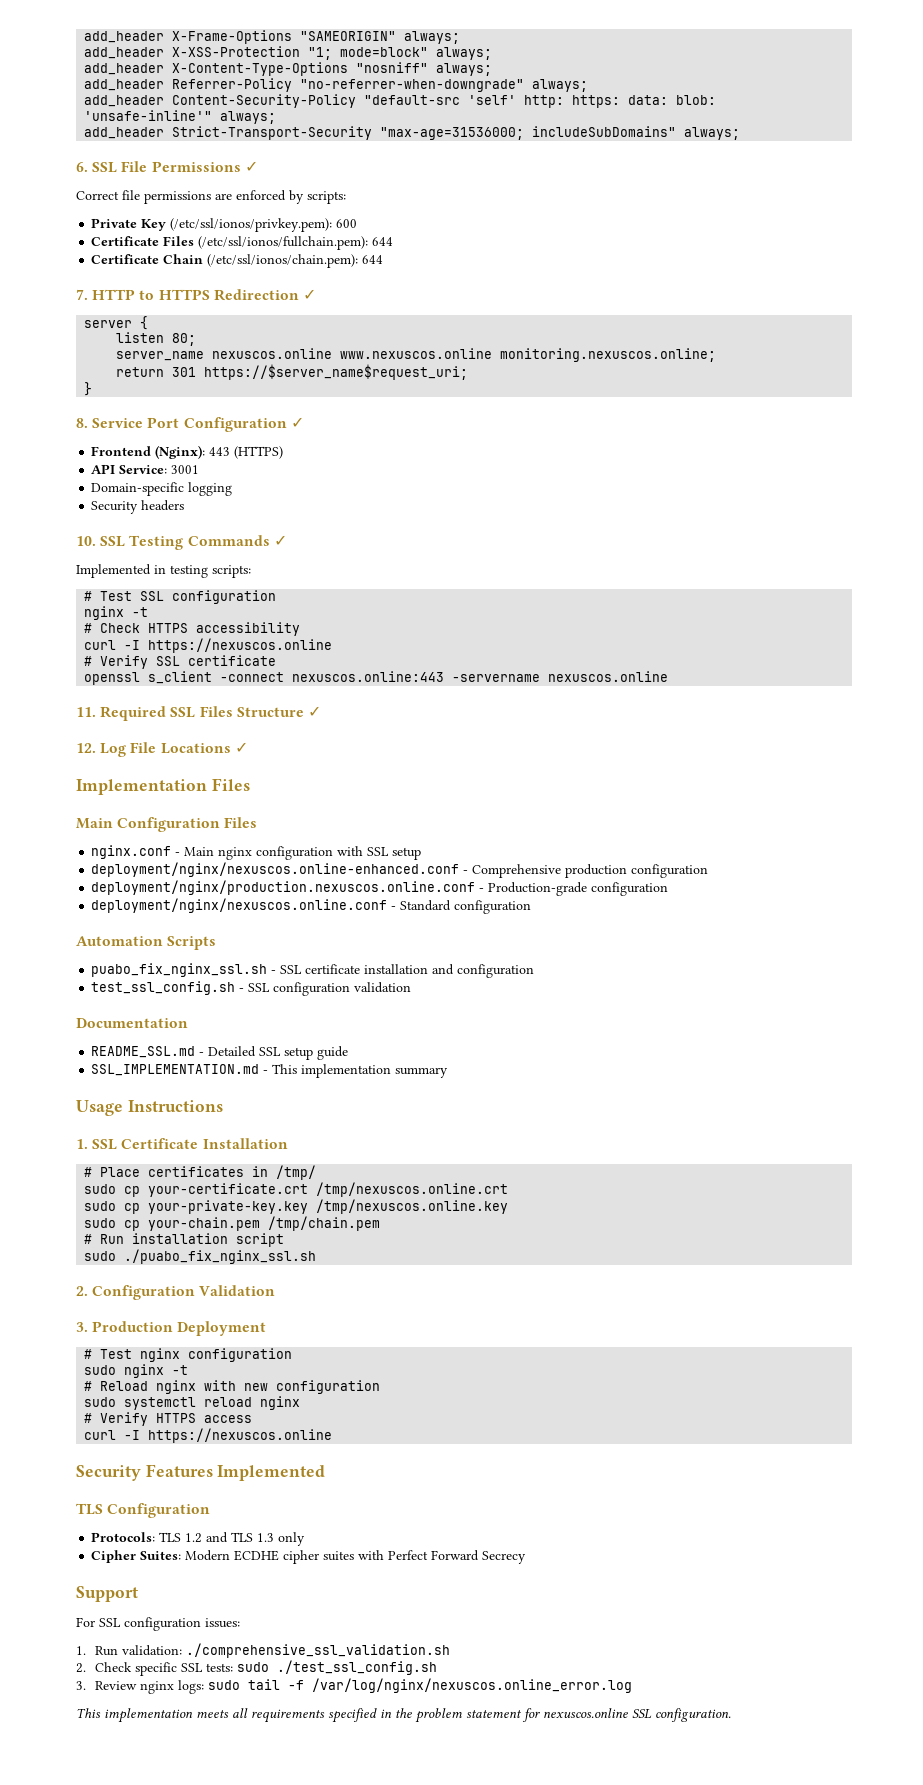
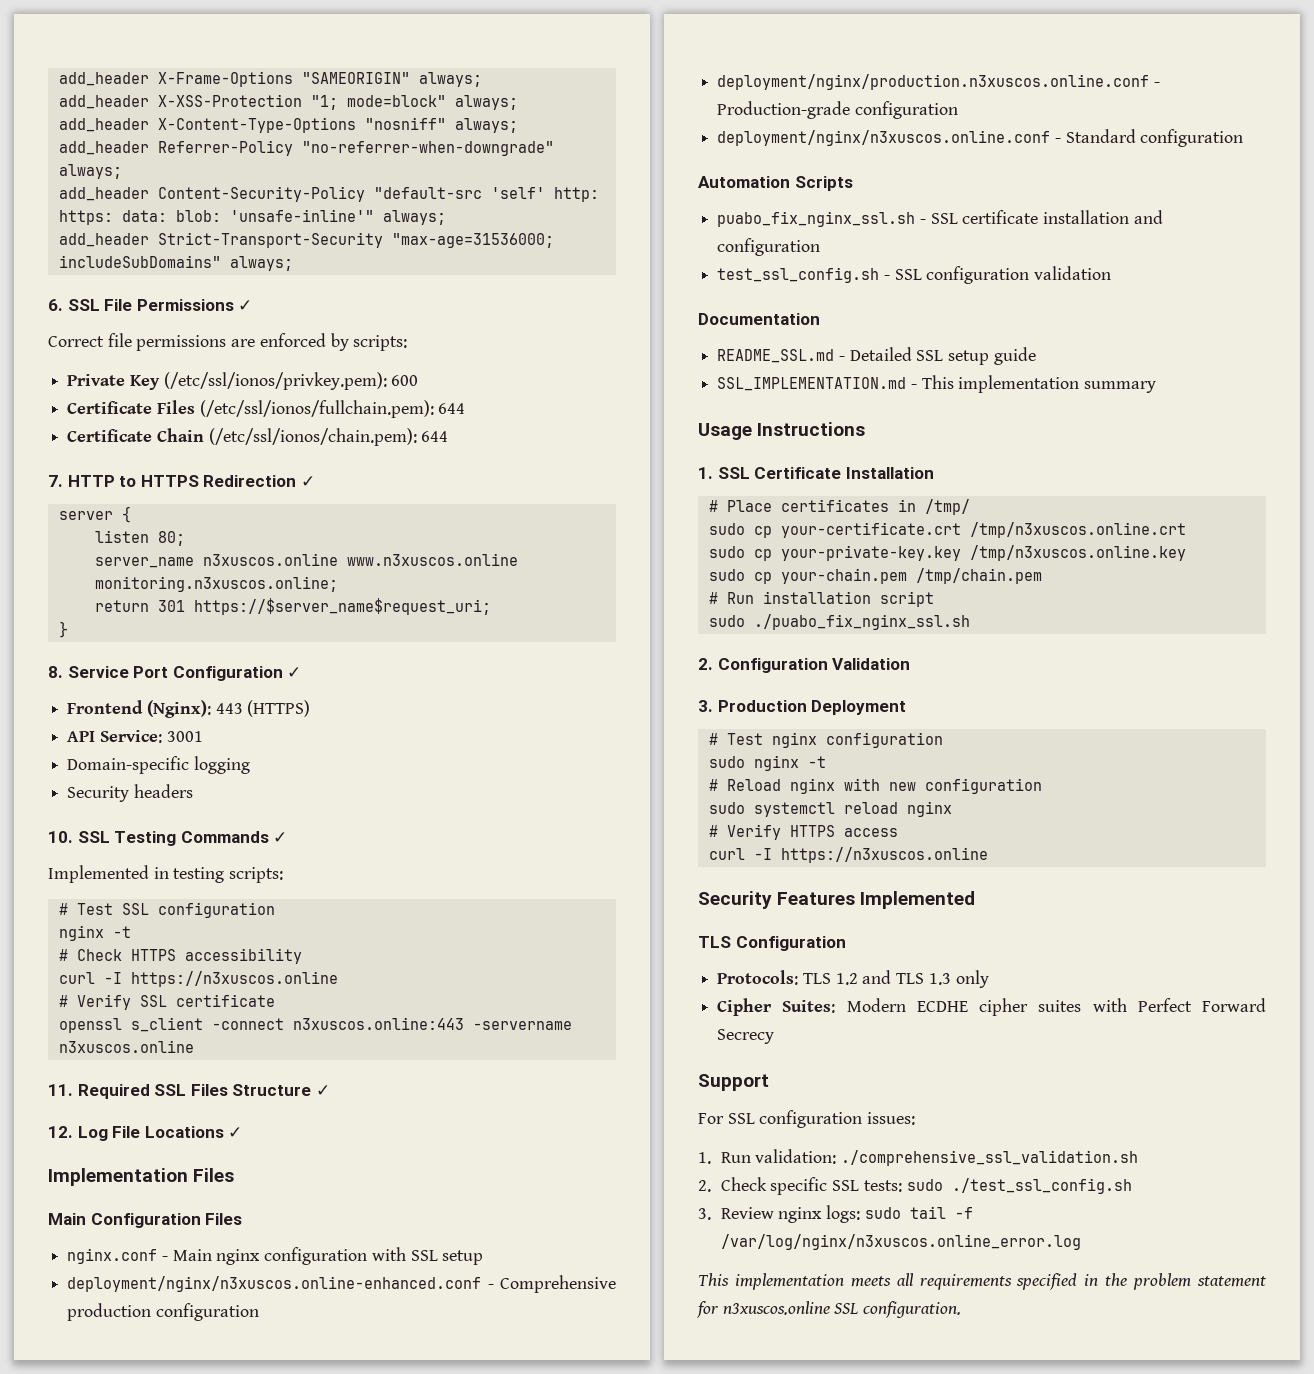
- server_name nexuscos.online www.nexuscos.online monitoring.nexuscos.online;
+ server_name n3xuscos.online www.n3xuscos.online monitoring.n3xuscos.online;
  # Check HTTPS accessibility
- curl -I https://nexuscos.online
+ curl -I https://n3xuscos.online
- openssl s_client -connect nexuscos.online:443 -servername nexuscos.online
+ openssl s_client -connect n3xuscos.online:443 -servername n3xuscos.online
- deployment/nginx/nexuscos.online-enhanced.conf - Comprehensive production configuration
+ deployment/nginx/n3xuscos.online-enhanced.conf - Comprehensive production configuration
- deployment/nginx/production.nexuscos.online.conf - Production-grade configuration
+ deployment/nginx/production.n3xuscos.online.conf - Production-grade configuration
- deployment/nginx/nexuscos.online.conf - Standard configuration
+ deployment/nginx/n3xuscos.online.conf - Standard configuration
- sudo cp your-certificate.crt /tmp/nexuscos.online.crt
+ sudo cp your-certificate.crt /tmp/n3xuscos.online.crt
- sudo cp your-private-key.key /tmp/nexuscos.online.key
+ sudo cp your-private-key.key /tmp/n3xuscos.online.key
  # Verify HTTPS access
- curl -I https://nexuscos.online
+ curl -I https://n3xuscos.online
- 3. Review nginx logs: sudo tail -f /var/log/nginx/nexuscos.online_error.log
+ 3. Review nginx logs: sudo tail -f /var/log/nginx/n3xuscos.online_error.log
- This implementation meets all requirements specified in the problem statement for nexuscos.online SSL configuration.
+ This implementation meets all requirements specified in the problem statement for n3xuscos.online SSL configuration.

